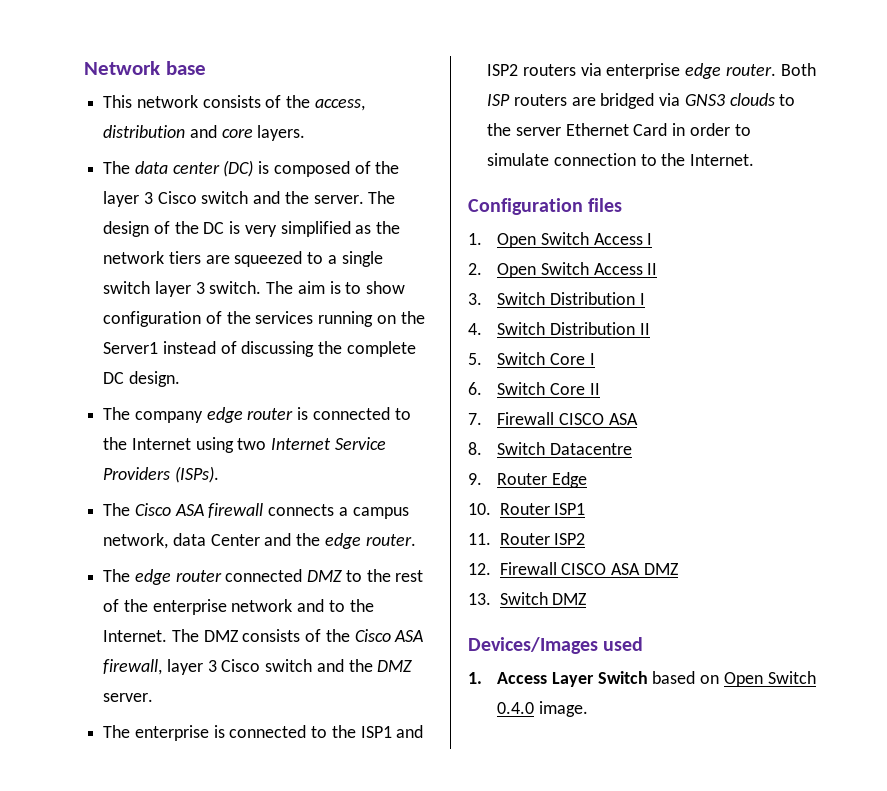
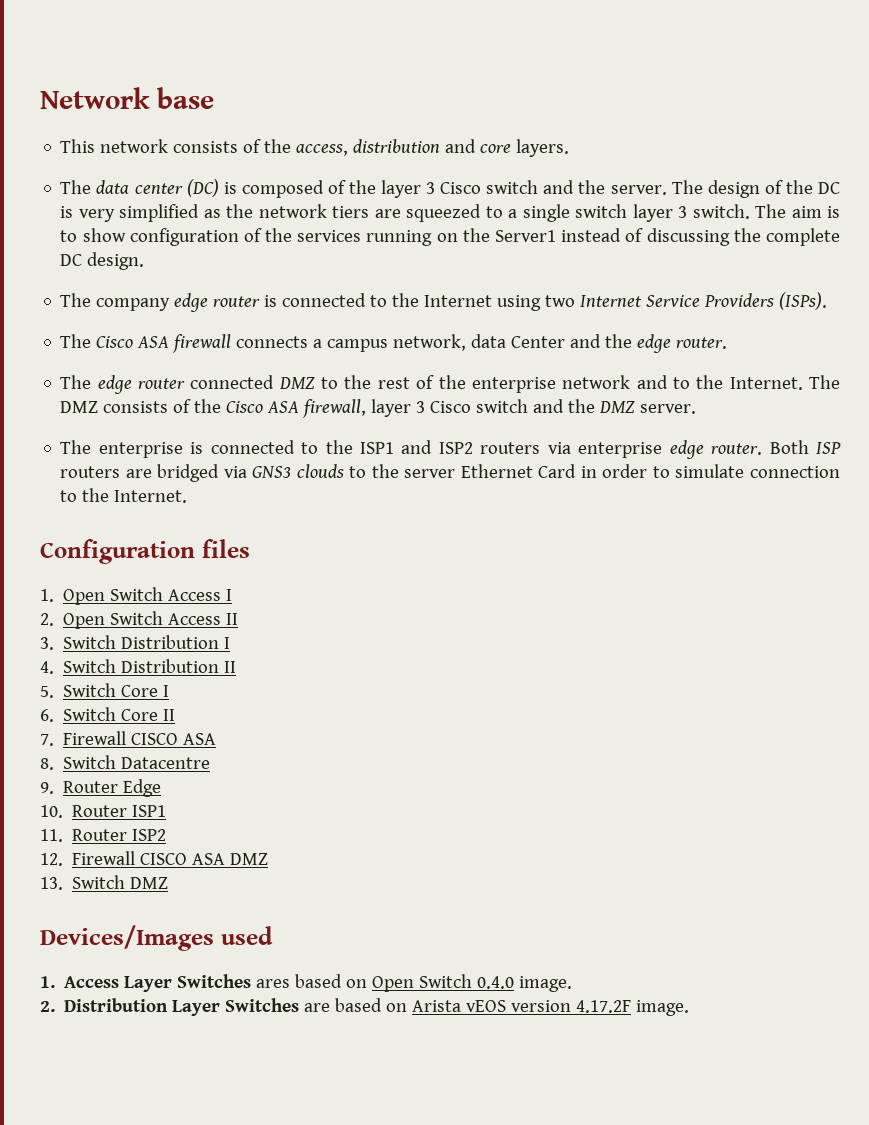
- 1. Access Layer Switch based on Open Switch 0.4.0 image.
+ 1. Access Layer Switches ares based on Open Switch 0.4.0 image.
+ 2. Distribution Layer Switches are based on Arista vEOS version 4.17.2F image.

